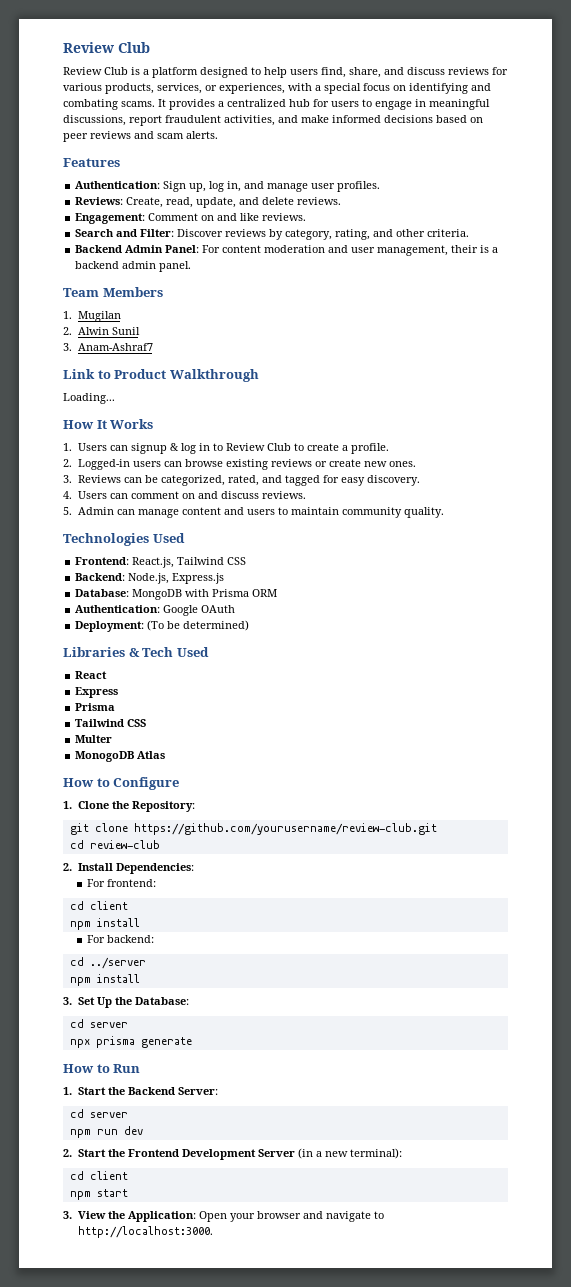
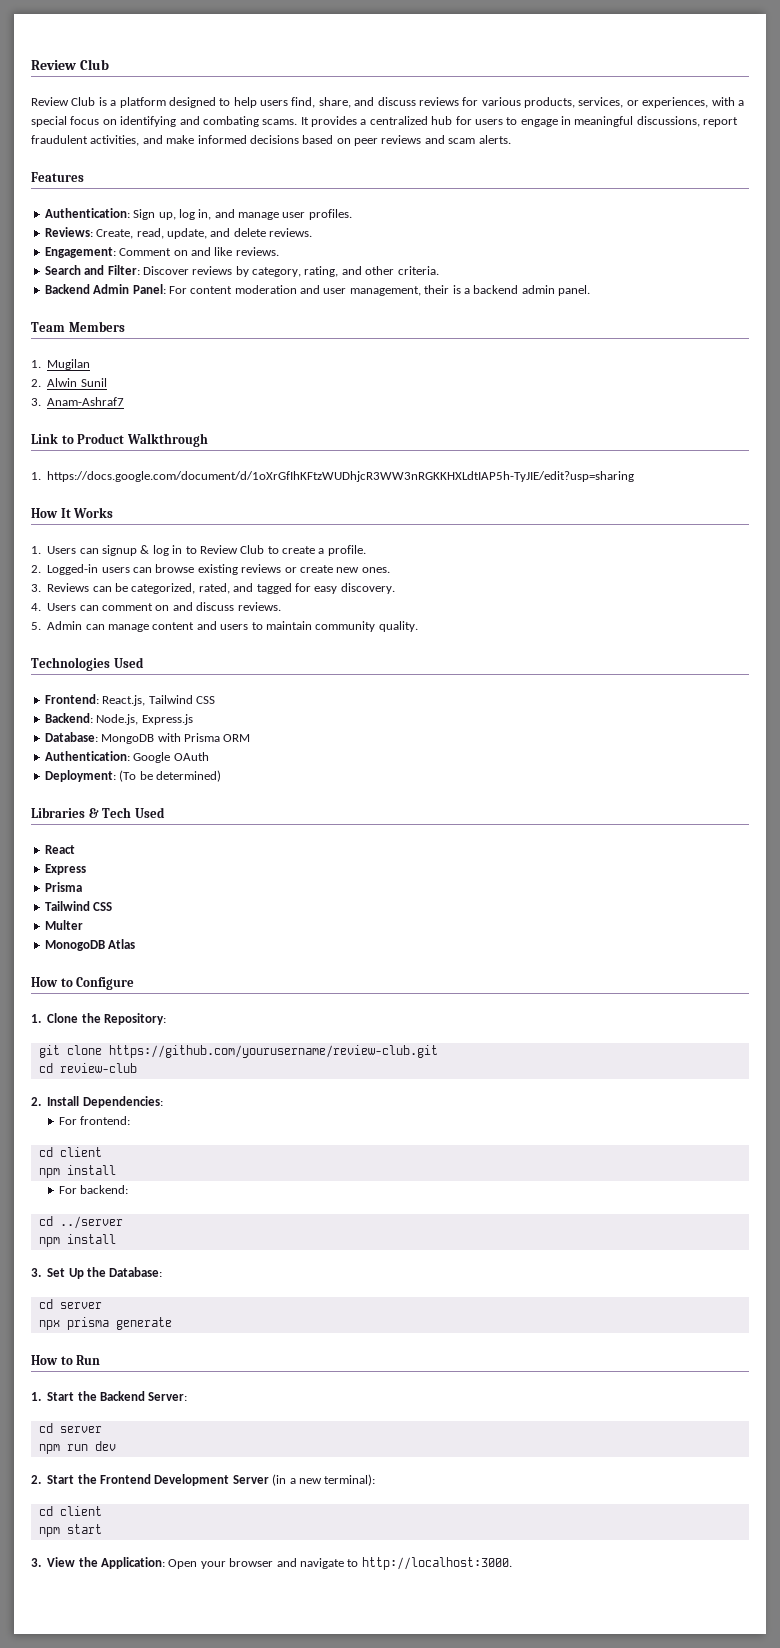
- Loading...
+ 1. https://docs.google.com/document/d/1oXrGfIhKFtzWUDhjcR3WW3nRGKKHXLdtIAP5h-TyJIE/edit?usp=sharing

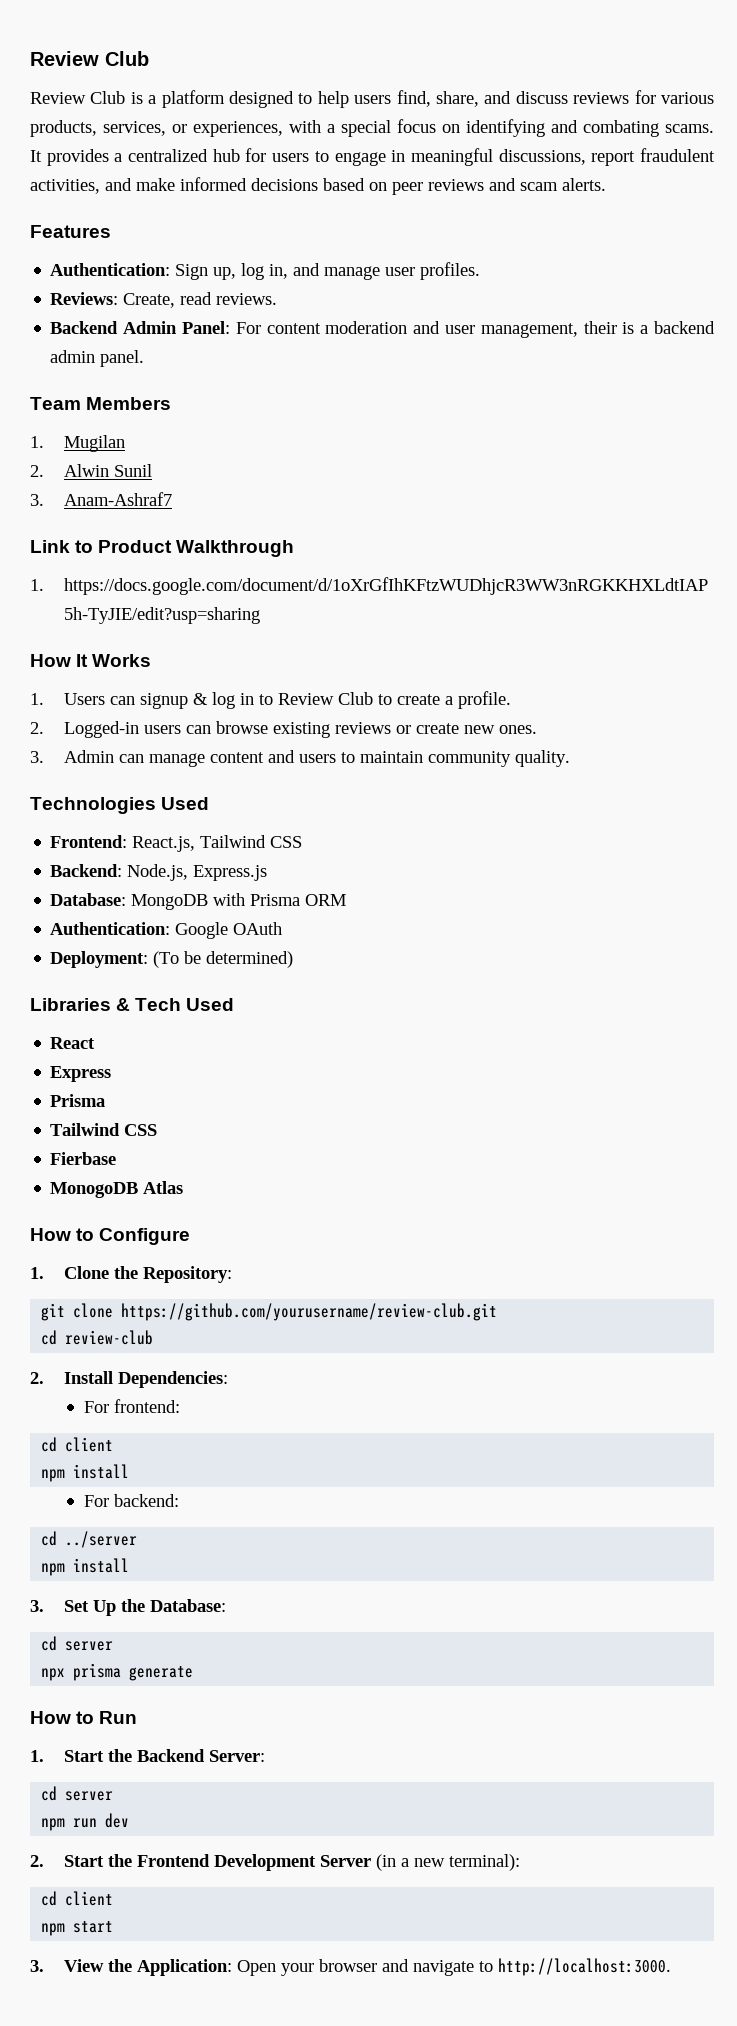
- Reviews: Create, read, update, and delete reviews.
- Engagement: Comment on and like reviews.
- Search and Filter: Discover reviews by category, rating, and other criteria.
+ Reviews: Create, read reviews.
- 3. Reviews can be categorized, rated, and tagged for easy discovery.
- 4. Users can comment on and discuss reviews.
- 5. Admin can manage content and users to maintain community quality.
+ 3. Admin can manage content and users to maintain community quality.
- Multer
+ Fierbase

